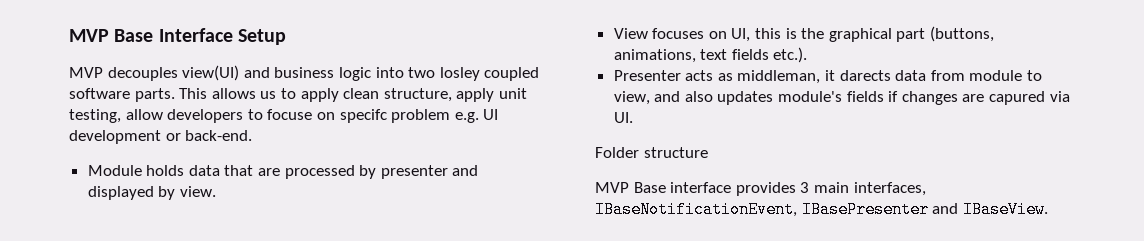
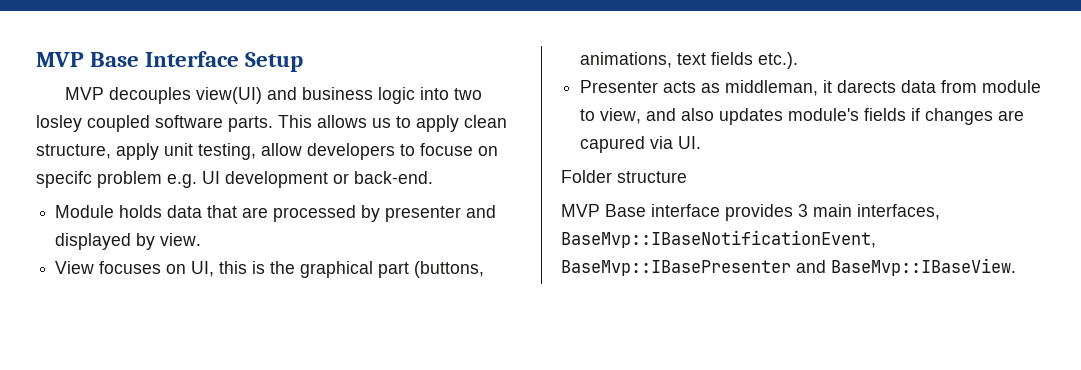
- MVP Base interface provides 3 main interfaces, IBaseNotificationEvent, IBasePresenter and IBaseView.
+ MVP Base interface provides 3 main interfaces, BaseMvp::IBaseNotificationEvent, BaseMvp::IBasePresenter and BaseMvp::IBaseView.

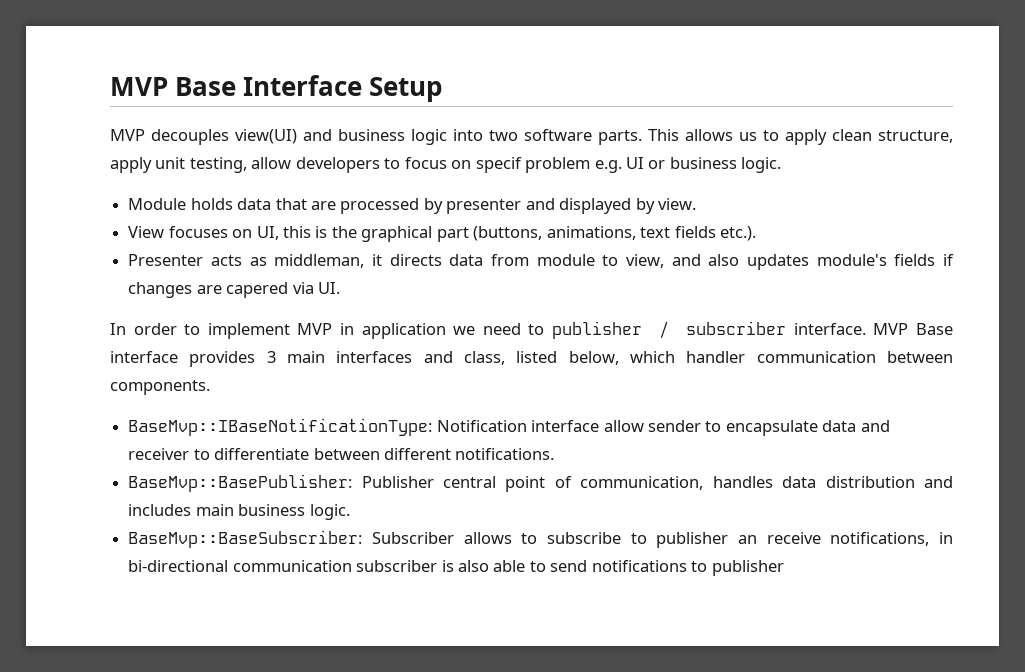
- MVP decouples view(UI) and business logic into two losley coupled software parts.
+ MVP decouples view(UI) and business logic into two software parts.
- This allows us to apply clean structure, apply unit testing, allow developers to focuse on specifc problem e.g. UI development or back-end.
+ This allows us to apply clean structure, apply unit testing, allow developers to focus on specif problem e.g. UI or business logic.
- Presenter acts as middleman, it darects data from module to view, and also updates module's fields if changes are capured via UI.
+ Presenter acts as middleman, it directs data from module to view, and also updates module's fields if changes are capered via UI.
- Folder structure
- MVP Base interface provides 3 main interfaces, BaseMvp::IBaseNotificationEvent, BaseMvp::IBasePresenter and BaseMvp::IBaseView.
+ In order to implement MVP in application we need to publisher / subscriber interface. MVP Base interface provides 3 main interfaces and class, listed below, which handler communication between components.
+ BaseMvp::IBaseNotificationType: Notification interface allow sender to encapsulate data and receiver to differentiate between different notifications.
+ BaseMvp::BasePublisher: Publisher central point of communication, handles data distribution and includes main business logic.
+ BaseMvp::BaseSubscriber: Subscriber allows to subscribe to publisher an receive notifications, in bi-directional communication subscriber is also able to send notifications to publisher

